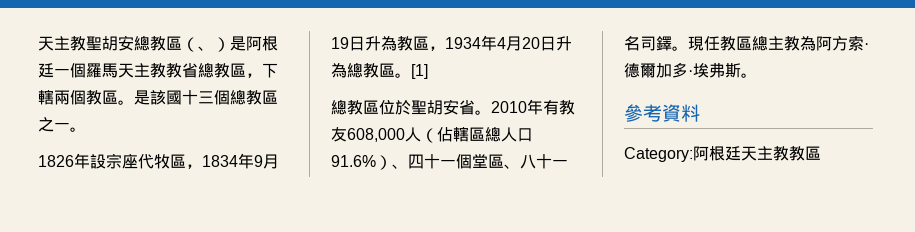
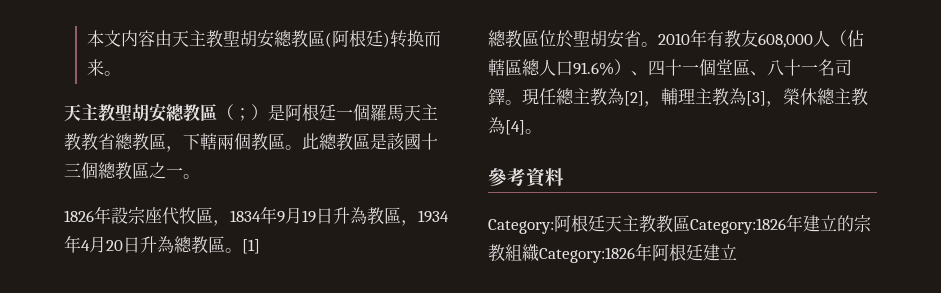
- 天主教聖胡安總教區（、）是阿根廷一個羅馬天主教教省總教區，下轄兩個教區。
+ 本文内容由天主教聖胡安總教區(阿根廷)转换而来。
+ 天主教聖胡安總教區（；）是阿根廷一個羅馬天主教教省總教區，下轄兩個教區。
- 是該國十三個總教區之一。
+ 此總教區是該國十三個總教區之一。
- 現任教區總主教為阿方索·德爾加多·埃弗斯。
+ 現任總主教為[2]，輔理主教為[3]，榮休總主教為[4]。
- Category:阿根廷天主教教區
+ Category:阿根廷天主教教區Category:1826年建立的宗教組織Category:1826年阿根廷建立

